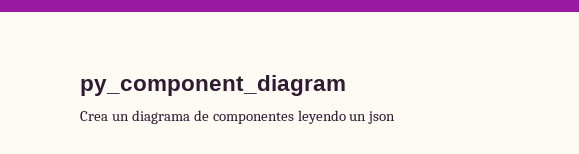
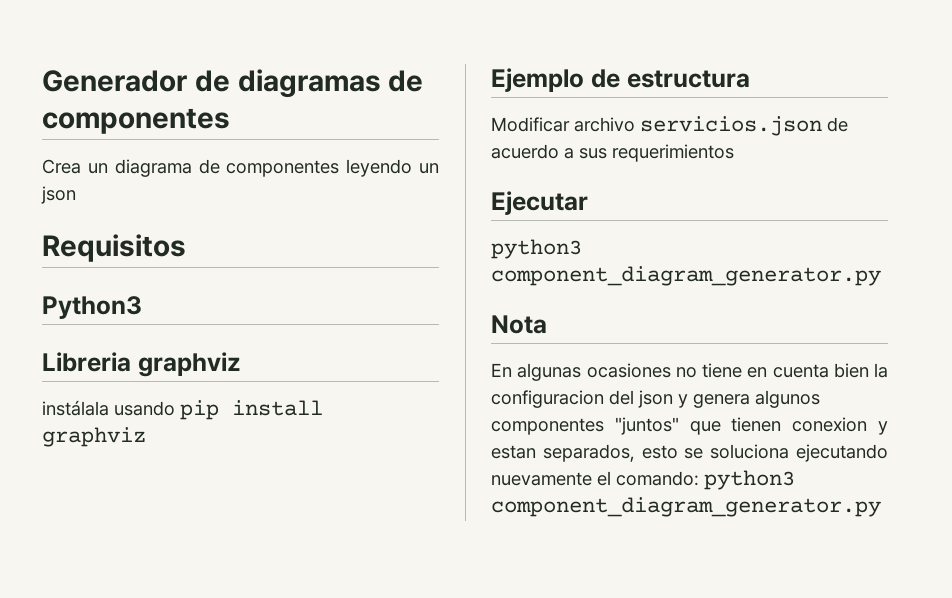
- py_component_diagram
+ Generador de diagramas de componentes
+ Requisitos
+ Python3
+ Libreria graphviz
+ instálala usando pip install graphviz
+ Ejemplo de estructura
+ Modificar archivo servicios.json de acuerdo a sus requerimientos
+ Ejecutar
+ python3 component_diagram_generator.py
+ Nota
+ En algunas ocasiones no tiene en cuenta bien la configuracion del json y genera algunos componentes "juntos" que tienen conexion y estan separados, esto se soluciona ejecutando nuevamente el comando: python3 component_diagram_generator.py

